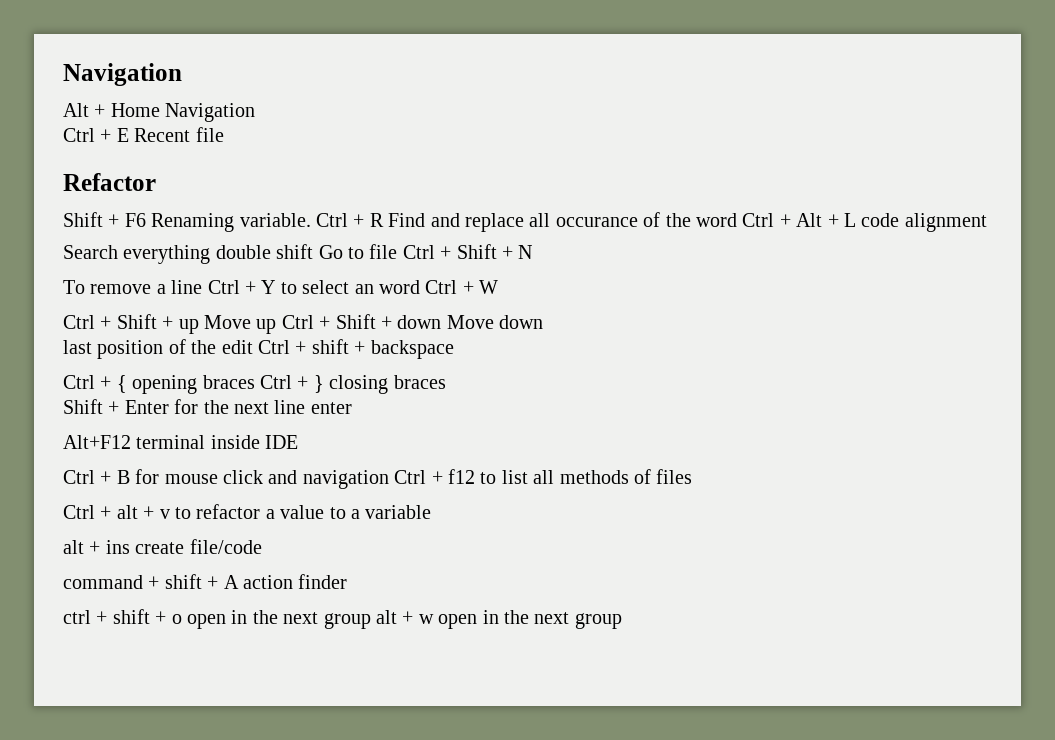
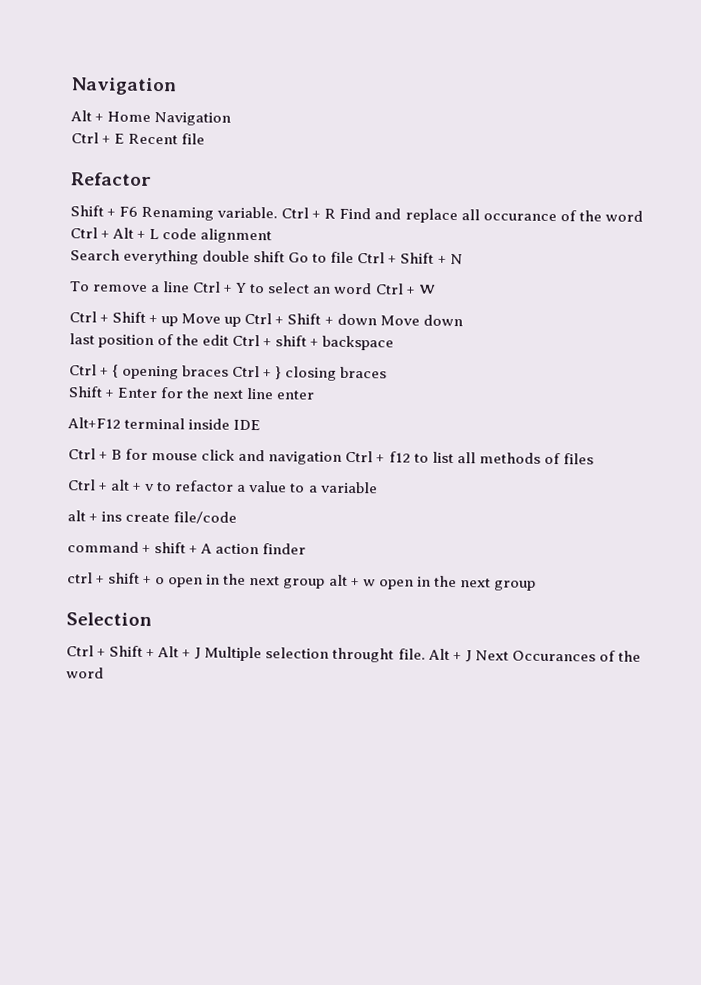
+ Selection
+ Ctrl + Shift + Alt + J Multiple selection throught file. Alt + J Next Occurances of the word

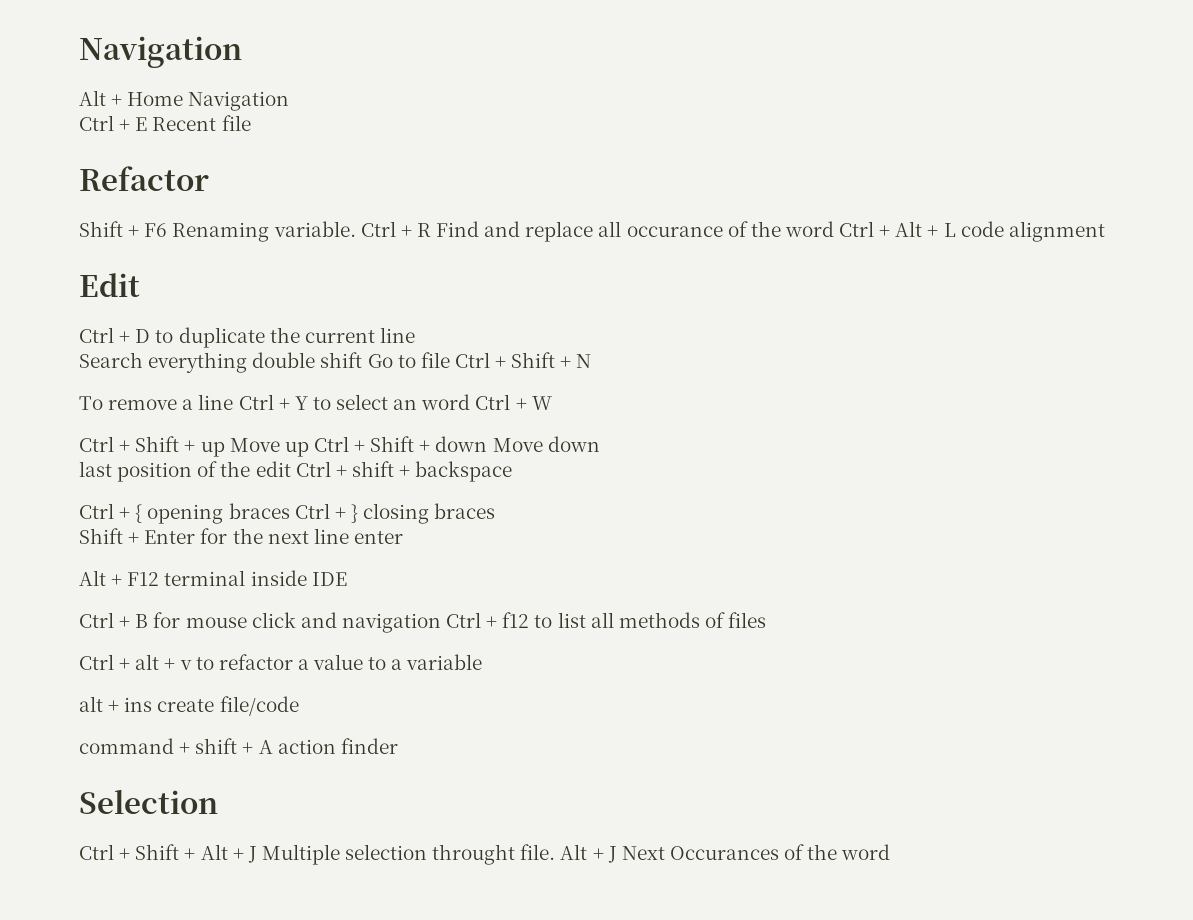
+ Edit
+ Ctrl + D to duplicate the current line
- Alt+F12 terminal inside IDE
+ Alt + F12 terminal inside IDE
- ctrl + shift + o open in the next group alt + w open in the next group

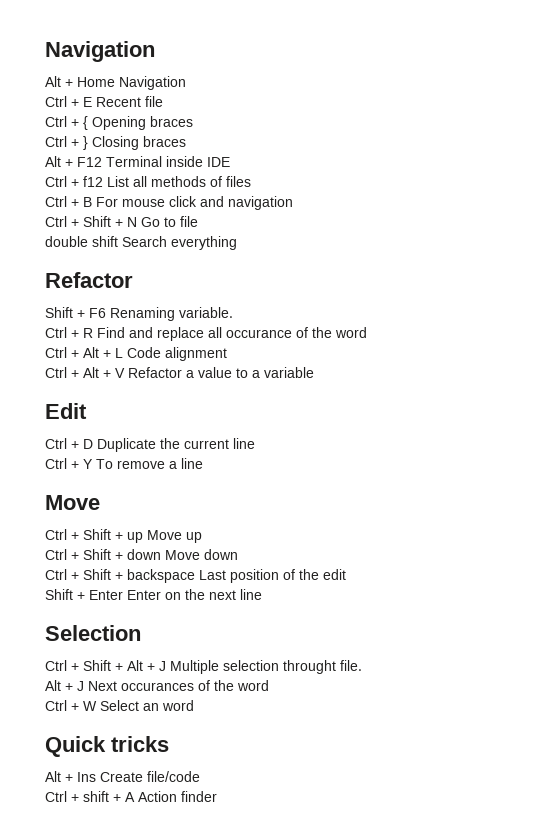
+ Ctrl + { Opening braces
+ Ctrl + } Closing braces
+ Alt + F12 Terminal inside IDE
+ Ctrl + f12 List all methods of files
+ Ctrl + B For mouse click and navigation
+ Ctrl + Shift + N Go to file
+ double shift Search everything
- Shift + F6 Renaming variable. Ctrl + R Find and replace all occurance of the word Ctrl + Alt + L code alignment
+ Shift + F6 Renaming variable.
+ Ctrl + R Find and replace all occurance of the word
+ Ctrl + Alt + L Code alignment
+ Ctrl + Alt + V Refactor a value to a variable
- Ctrl + D to duplicate the current line
+ Ctrl + D Duplicate the current line
- Search everything double shift Go to file Ctrl + Shift + N
- To remove a line Ctrl + Y to select an word Ctrl + W
+ Ctrl + Y To remove a line
+ Move
- Ctrl + Shift + up Move up Ctrl + Shift + down Move down
+ Ctrl + Shift + up Move up
+ Ctrl + Shift + down Move down
- last position of the edit Ctrl + shift + backspace
- Ctrl + { opening braces Ctrl + } closing braces
+ Ctrl + Shift + backspace Last position of the edit
- Shift + Enter for the next line enter
- Alt + F12 terminal inside IDE
- Ctrl + B for mouse click and navigation Ctrl + f12 to list all methods of files
- Ctrl + alt + v to refactor a value to a variable
- alt + ins create file/code
- command + shift + A action finder
+ Shift + Enter Enter on the next line
- Ctrl + Shift + Alt + J Multiple selection throught file. Alt + J Next Occurances of the word
+ Ctrl + Shift + Alt + J Multiple selection throught file.
+ Alt + J Next occurances of the word
+ Ctrl + W Select an word
+ Quick tricks
+ Alt + Ins Create file/code
+ Ctrl + shift + A Action finder

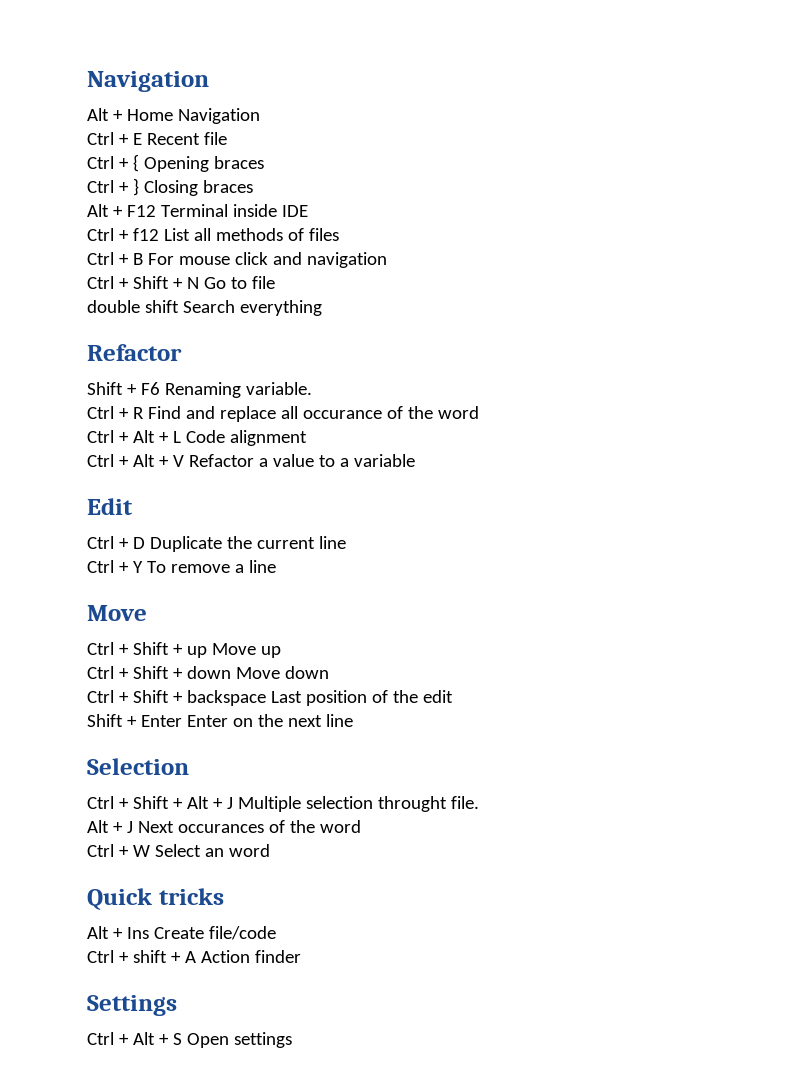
+ Settings
+ Ctrl + Alt + S Open settings

